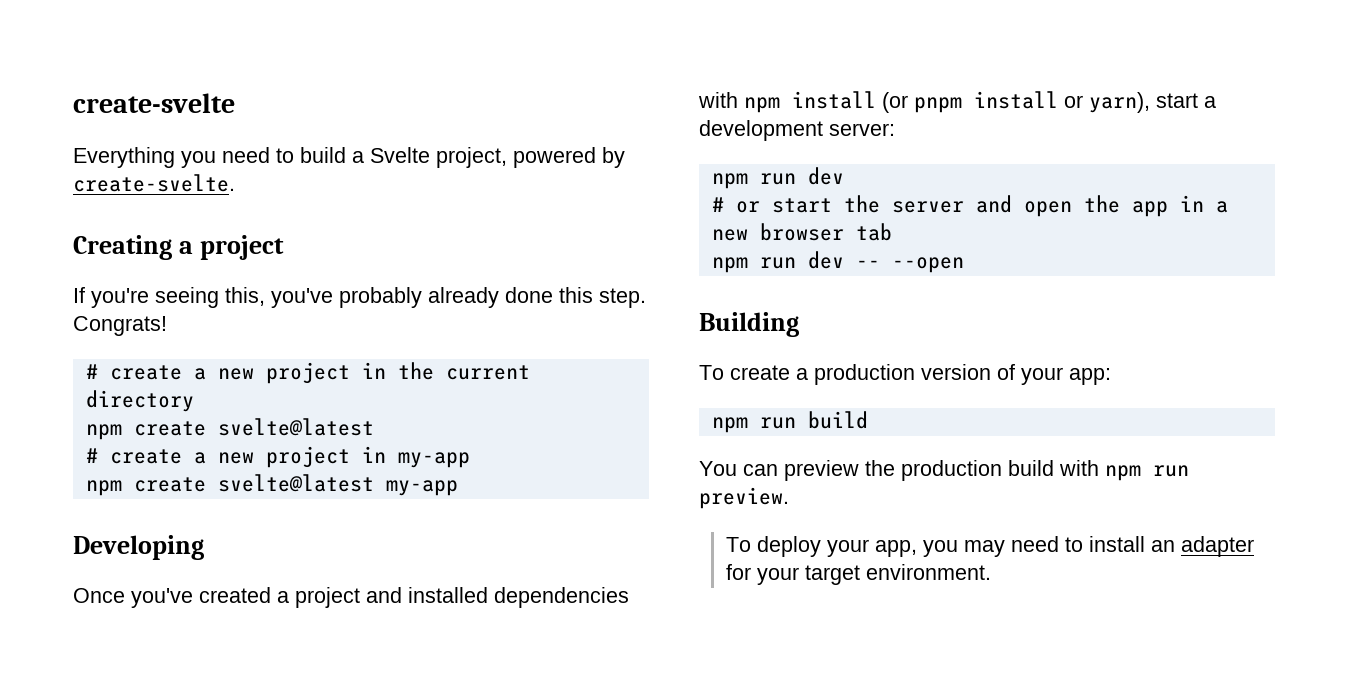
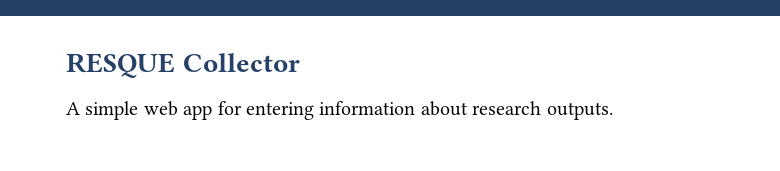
- create-svelte
- Everything you need to build a Svelte project, powered by create-svelte.
- Creating a project
- If you're seeing this, you've probably already done this step. Congrats!
- # create a new project in the current directory
- npm create svelte@latest
- # create a new project in my-app
- npm create svelte@latest my-app
- Developing
- Once you've created a project and installed dependencies with npm install (or pnpm install or yarn), start a development server:
- npm run dev
- # or start the server and open the app in a new browser tab
- npm run dev -- --open
- Building
- To create a production version of your app:
- npm run build
- You can preview the production build with npm run preview.
- To deploy your app, you may need to install an adapter for your target environment.
+ RESQUE Collector
+ A simple web app for entering information about research outputs.

